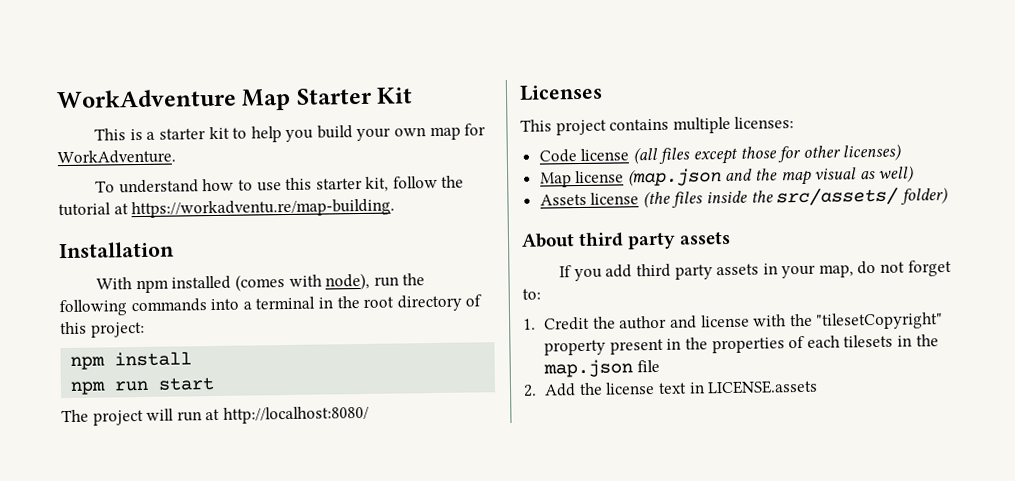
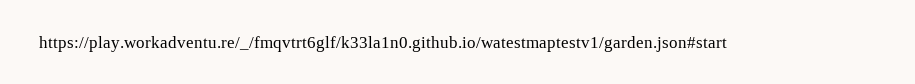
- WorkAdventure Map Starter Kit
- This is a starter kit to help you build your own map for WorkAdventure.
- To understand how to use this starter kit, follow the tutorial at https://workadventu.re/map-building.
- Installation
- With npm installed (comes with node), run the following commands into a terminal in the root directory of this project:
- npm install
- npm run start
- The project will run at http://localhost:8080/
- Licenses
- This project contains multiple licenses:
- Code license (all files except those for other licenses)
- Map license (map.json and the map visual as well)
- Assets license (the files inside the src/assets/ folder)
- About third party assets
- If you add third party assets in your map, do not forget to:
- 1. Credit the author and license with the "tilesetCopyright" property present in the properties of each tilesets in the map.json file
- 2. Add the license text in LICENSE.assets
+ https://play.workadventu.re/_/fmqvtrt6glf/k33la1n0.github.io/watestmaptestv1/garden.json#start

